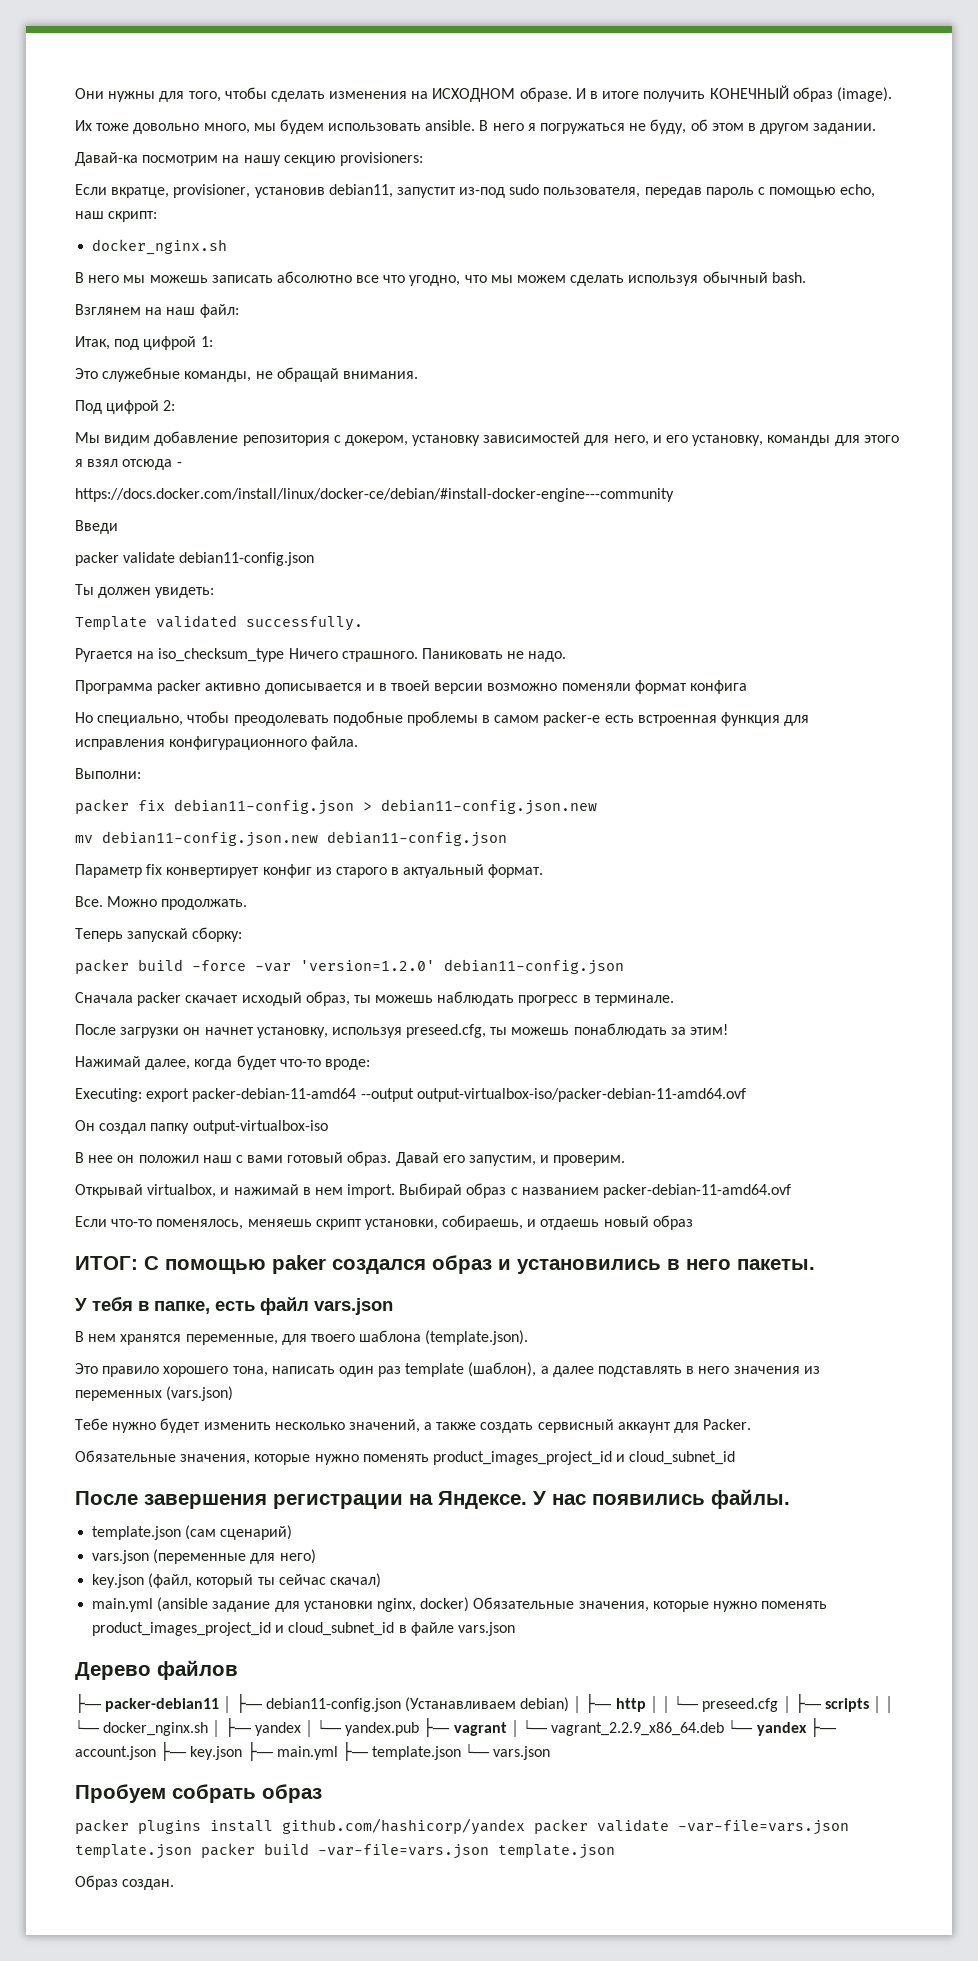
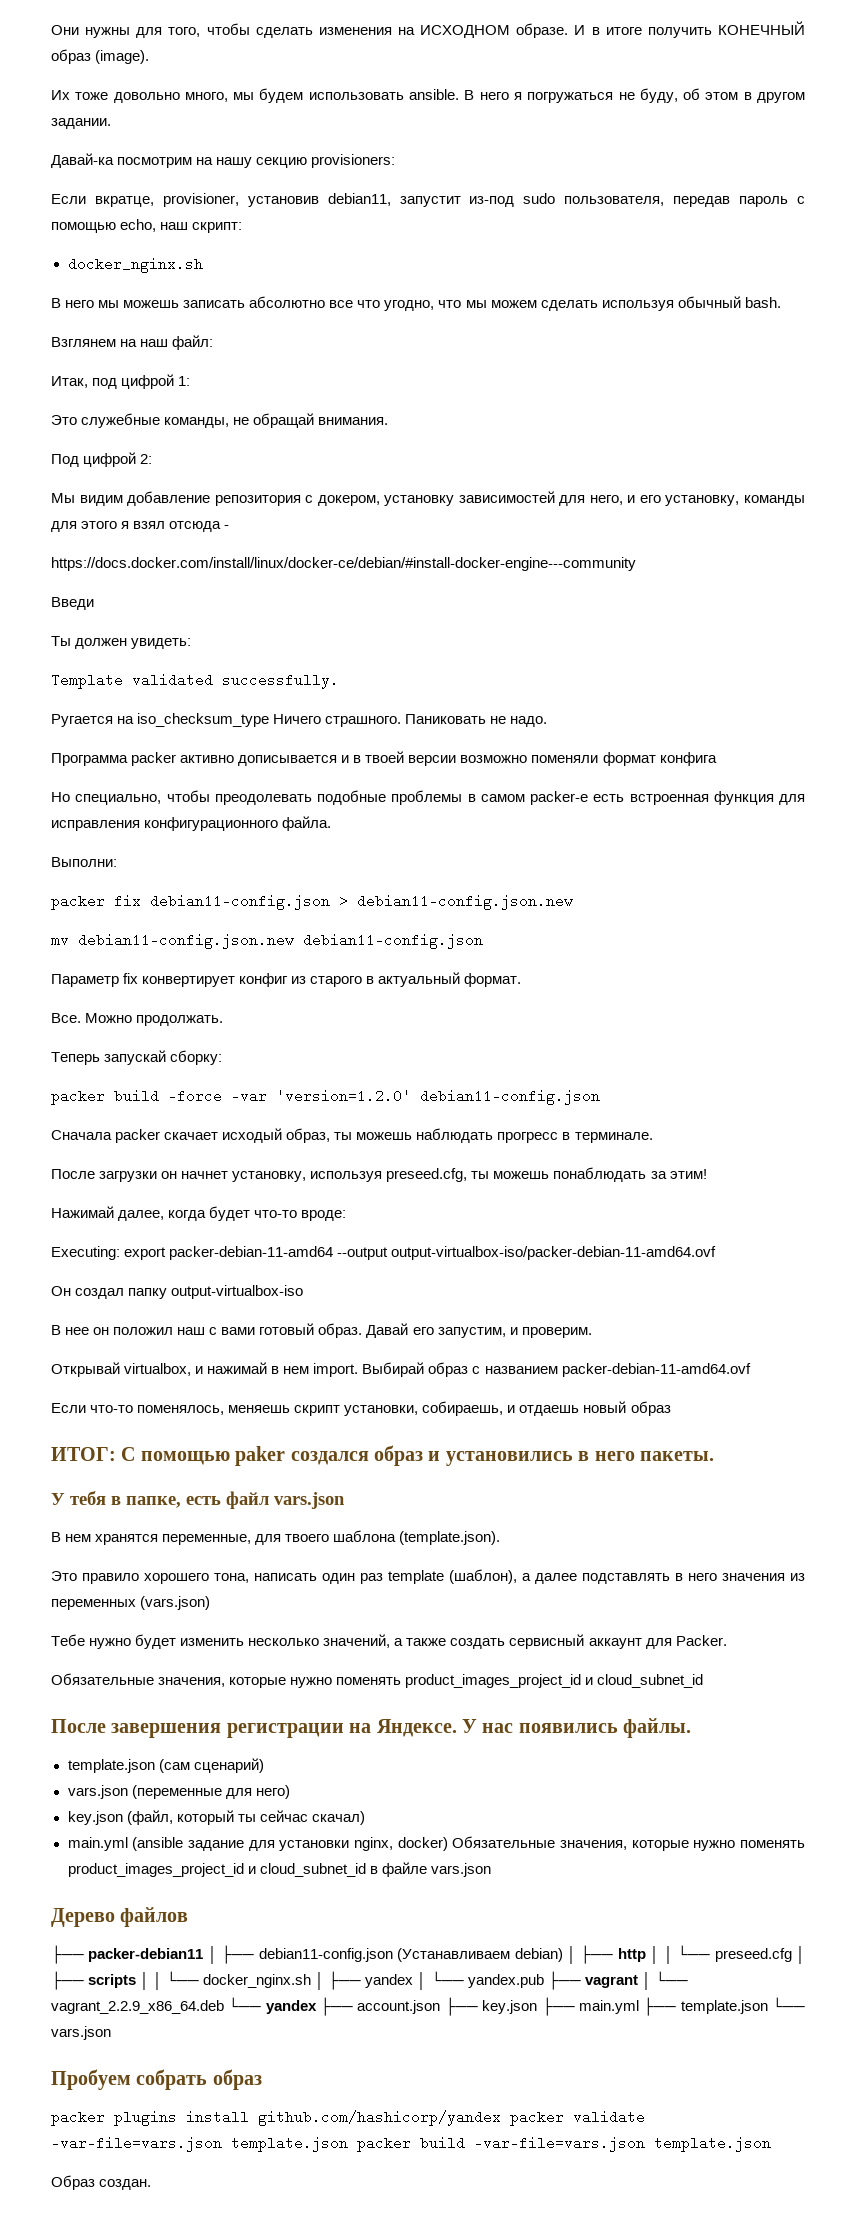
- packer validate debian11-config.json

